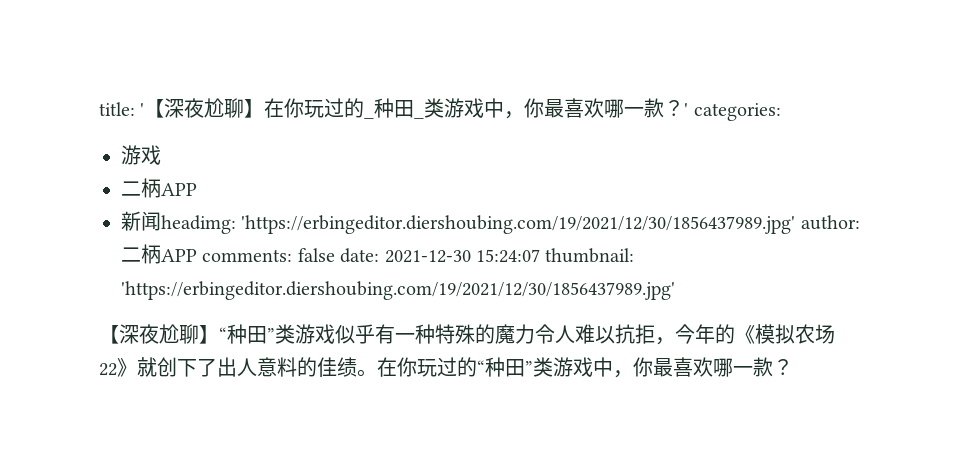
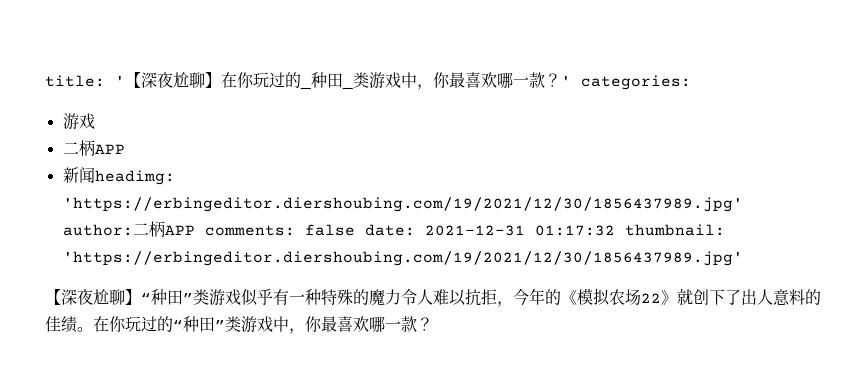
- 新闻headimg: 'https://erbingeditor.diershoubing.com/19/2021/12/30/1856437989.jpg' author:二柄APP comments: false date: 2021-12-30 15:24:07 thumbnail: 'https://erbingeditor.diershoubing.com/19/2021/12/30/1856437989.jpg'
+ 新闻headimg: 'https://erbingeditor.diershoubing.com/19/2021/12/30/1856437989.jpg' author:二柄APP comments: false date: 2021-12-31 01:17:32 thumbnail: 'https://erbingeditor.diershoubing.com/19/2021/12/30/1856437989.jpg'

